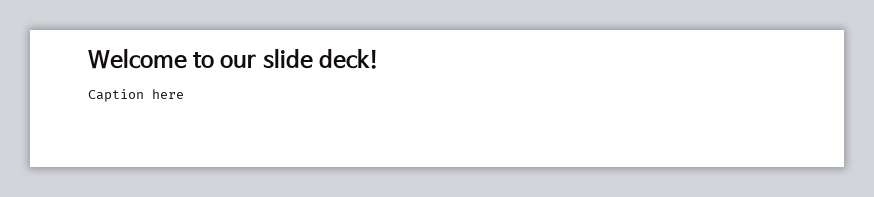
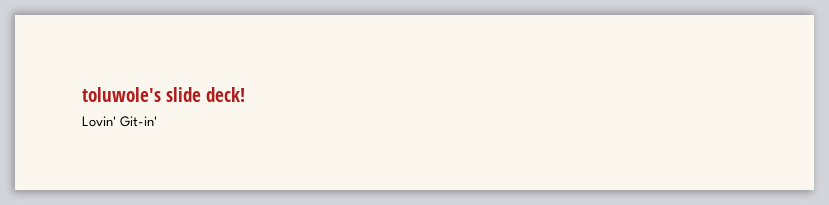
- Welcome to our slide deck!
+ toluwole's slide deck!
- Caption here
+ Lovin' Git-in'

